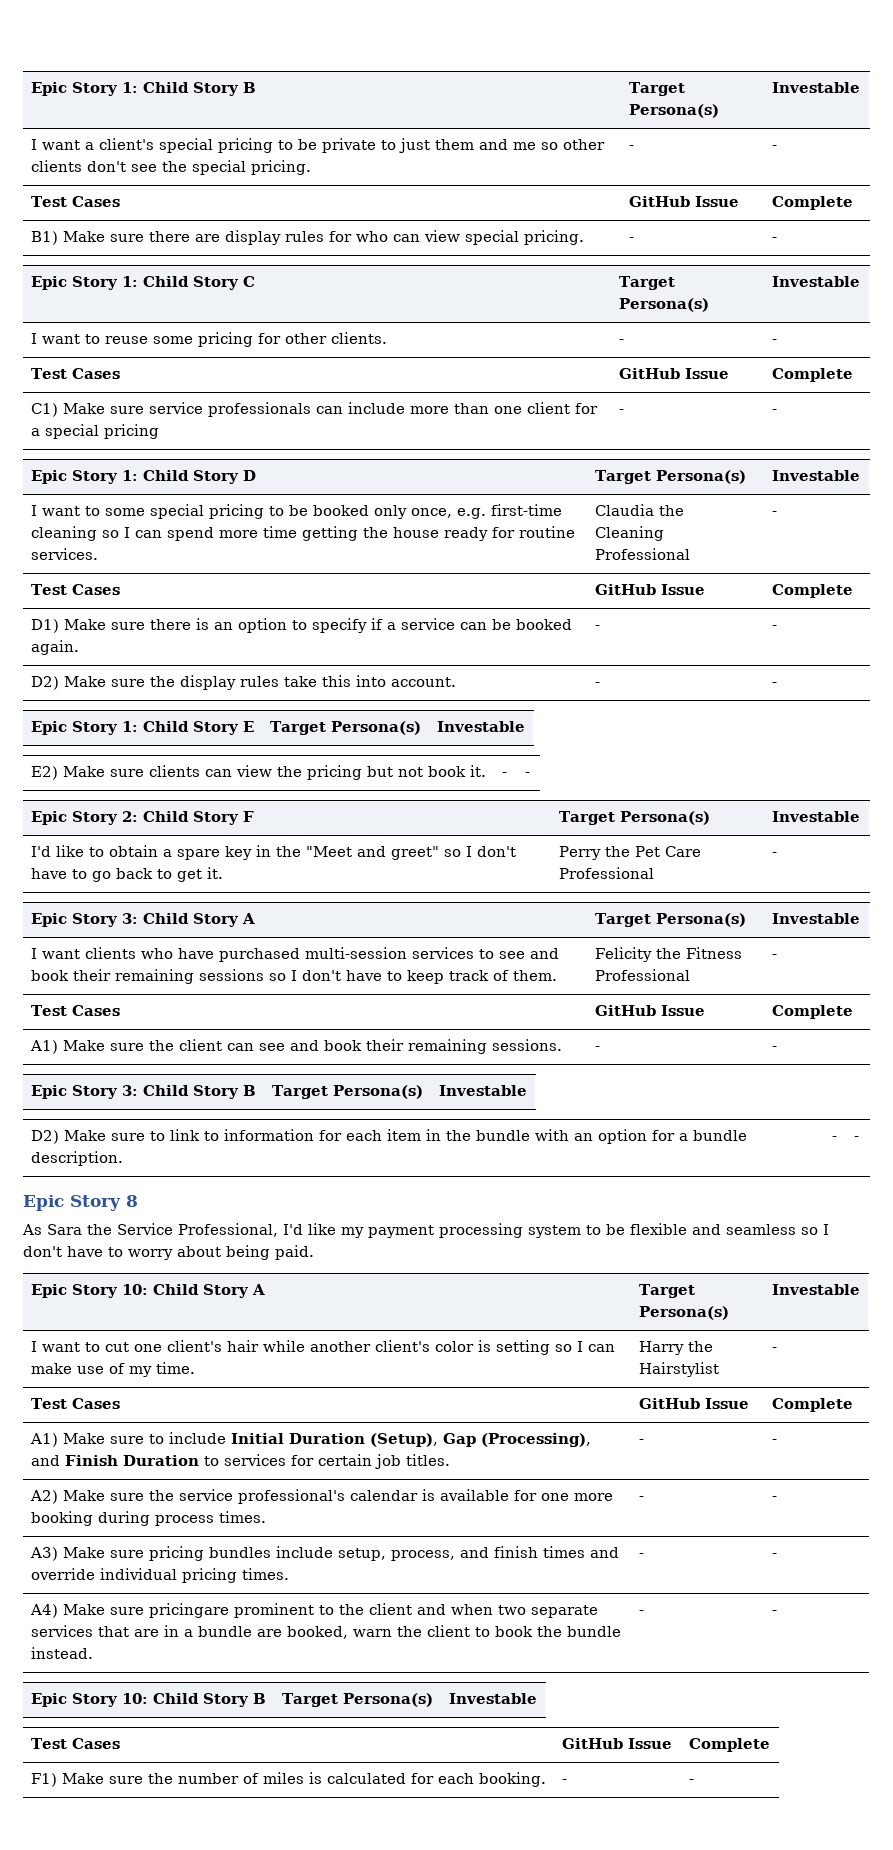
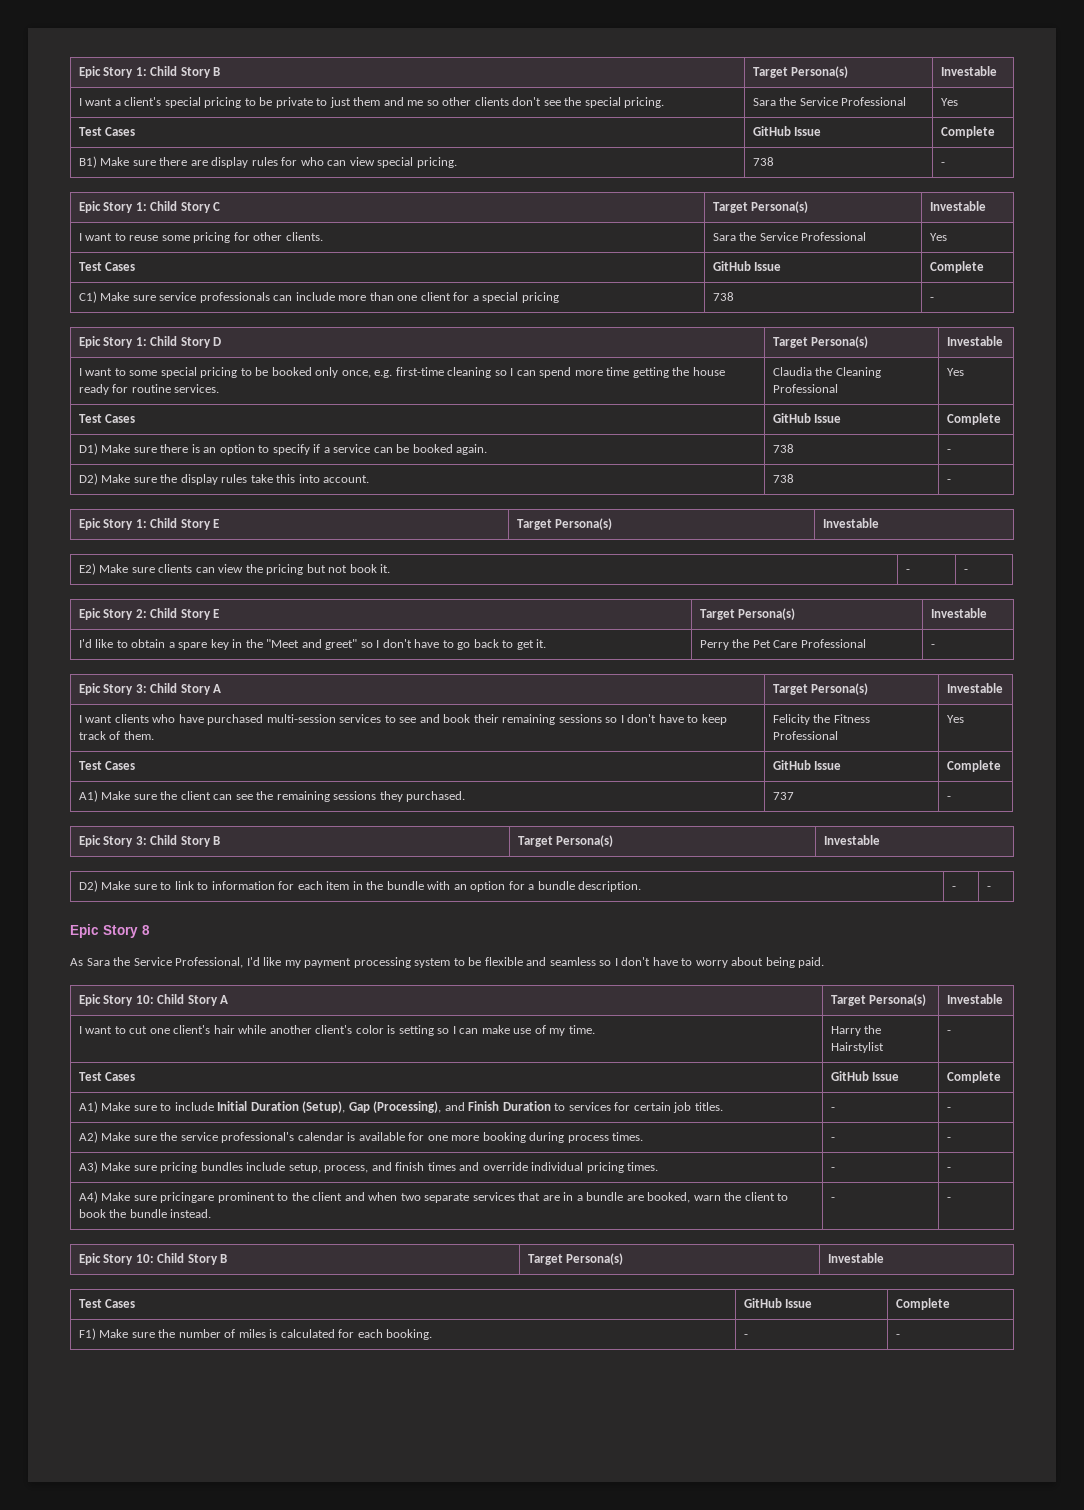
- I want a client's special pricing to be private to just them and me so other clients don't see the special pricing. | - | -
+ I want a client's special pricing to be private to just them and me so other clients don't see the special pricing. | Sara the Service Professional | Yes
- B1) Make sure there are display rules for who can view special pricing. | - | -
+ B1) Make sure there are display rules for who can view special pricing. | 738 | -
- I want to reuse some pricing for other clients. | - | -
+ I want to reuse some pricing for other clients. | Sara the Service Professional | Yes
- C1) Make sure service professionals can include more than one client for a special pricing | - | -
+ C1) Make sure service professionals can include more than one client for a special pricing | 738 | -
- I want to some special pricing to be booked only once, e.g. first-time cleaning so I can spend more time getting the house ready for routine services. | Claudia the Cleaning Professional | -
+ I want to some special pricing to be booked only once, e.g. first-time cleaning so I can spend more time getting the house ready for routine services. | Claudia the Cleaning Professional | Yes
- D1) Make sure there is an option to specify if a service can be booked again. | - | -
+ D1) Make sure there is an option to specify if a service can be booked again. | 738 | -
- D2) Make sure the display rules take this into account. | - | -
+ D2) Make sure the display rules take this into account. | 738 | -
- Epic Story 2: Child Story F | Target Persona(s) | Investable
+ Epic Story 2: Child Story E | Target Persona(s) | Investable
- I want clients who have purchased multi-session services to see and book their remaining sessions so I don't have to keep track of them. | Felicity the Fitness Professional | -
+ I want clients who have purchased multi-session services to see and book their remaining sessions so I don't have to keep track of them. | Felicity the Fitness Professional | Yes
- A1) Make sure the client can see and book their remaining sessions. | - | -
+ A1) Make sure the client can see the remaining sessions they purchased. | 737 | -

